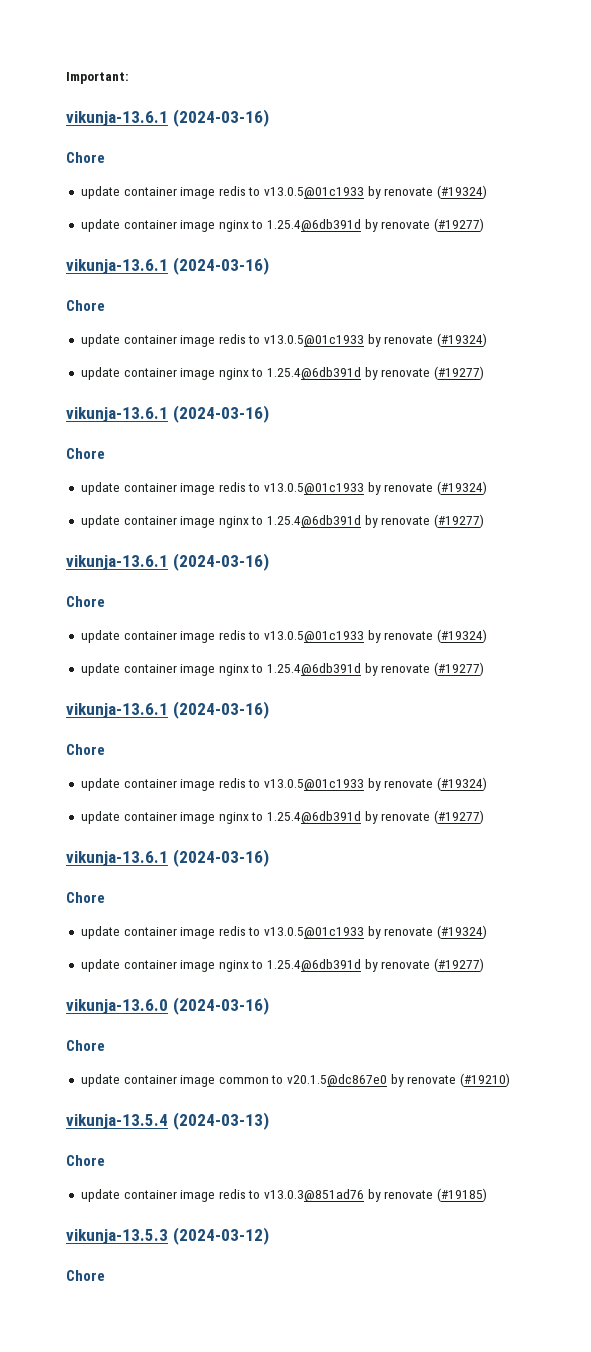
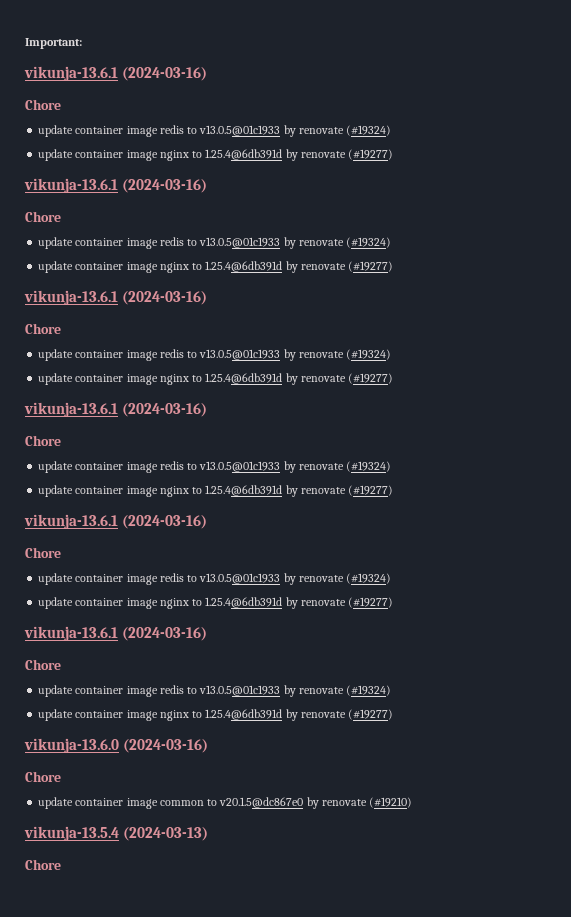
- update container image redis to v13.0.3@851ad76 by renovate (#19185)
- vikunja-13.5.3 (2024-03-12)
- Chore

